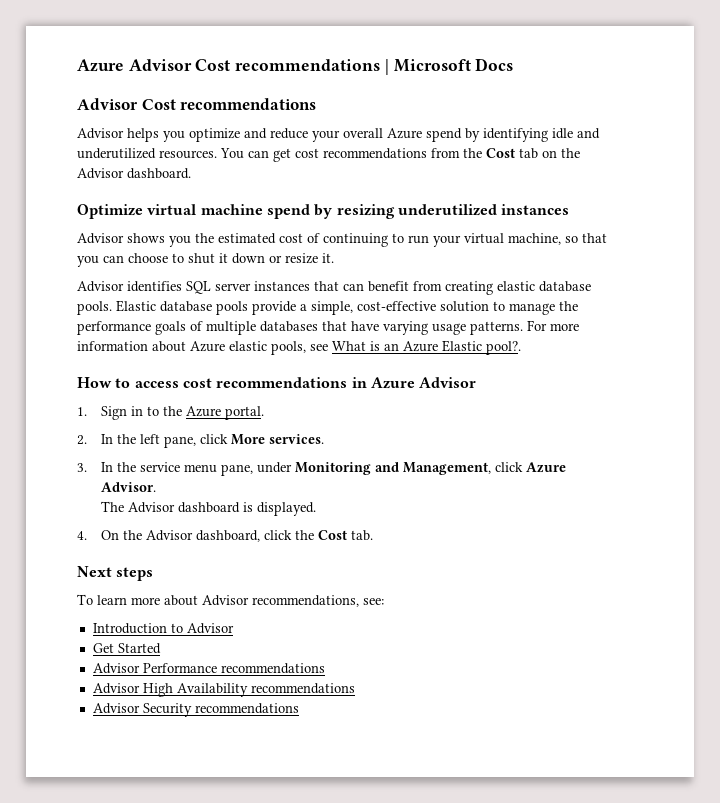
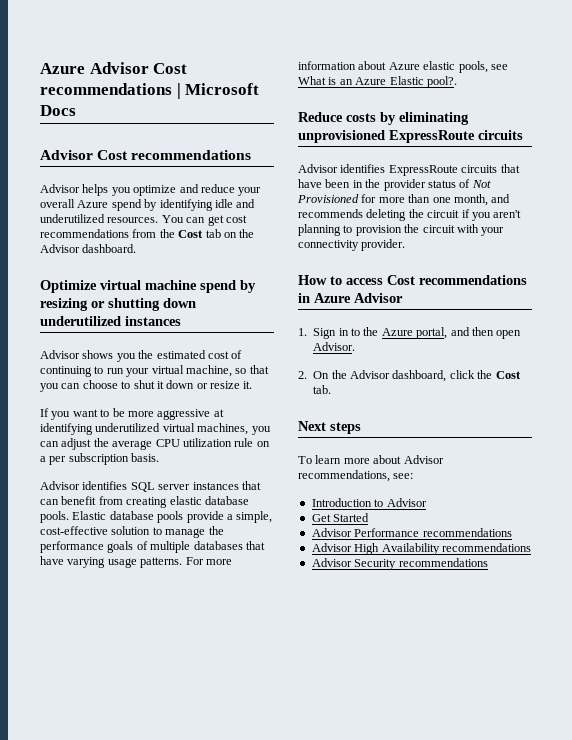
- Optimize virtual machine spend by resizing underutilized instances
+ Optimize virtual machine spend by resizing or shutting down underutilized instances
+ If you want to be more aggressive at identifying underutilized virtual machines, you can adjust the average CPU utilization rule on a per subscription basis.
+ Reduce costs by eliminating unprovisioned ExpressRoute circuits
+ Advisor identifies ExpressRoute circuits that have been in the provider status of Not Provisioned for more than one month, and recommends deleting the circuit if you aren't planning to provision the circuit with your connectivity provider.
- How to access cost recommendations in Azure Advisor
+ How to access Cost recommendations in Azure Advisor
- 1. Sign in to the Azure portal.
- 2. In the left pane, click More services.
- 3. In the service menu pane, under Monitoring and Management, click Azure Advisor.
- The Advisor dashboard is displayed.
- 4. On the Advisor dashboard, click the Cost tab.
+ 1. Sign in to the Azure portal, and then open Advisor.
+ 2. On the Advisor dashboard, click the Cost tab.

